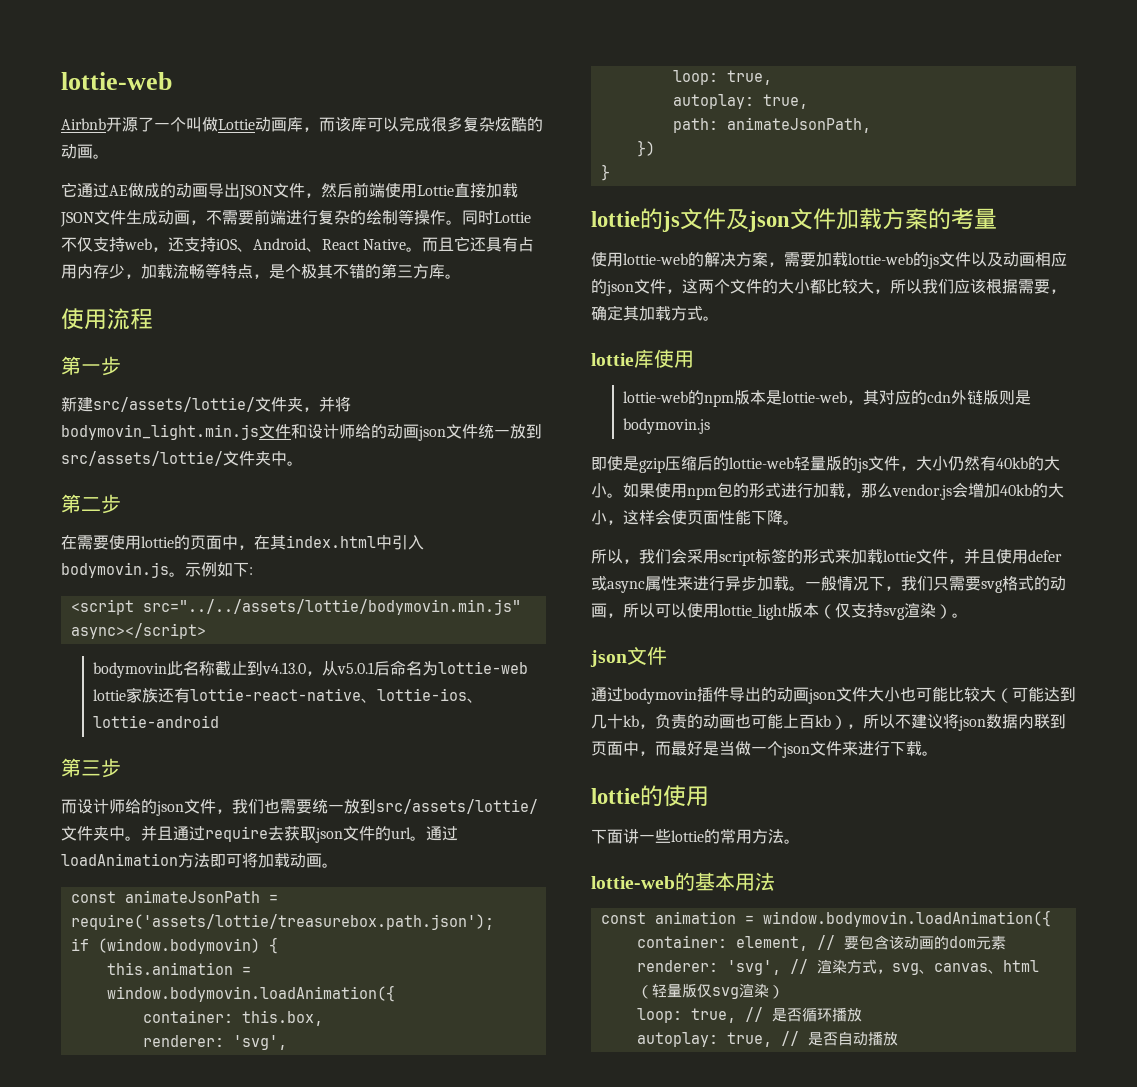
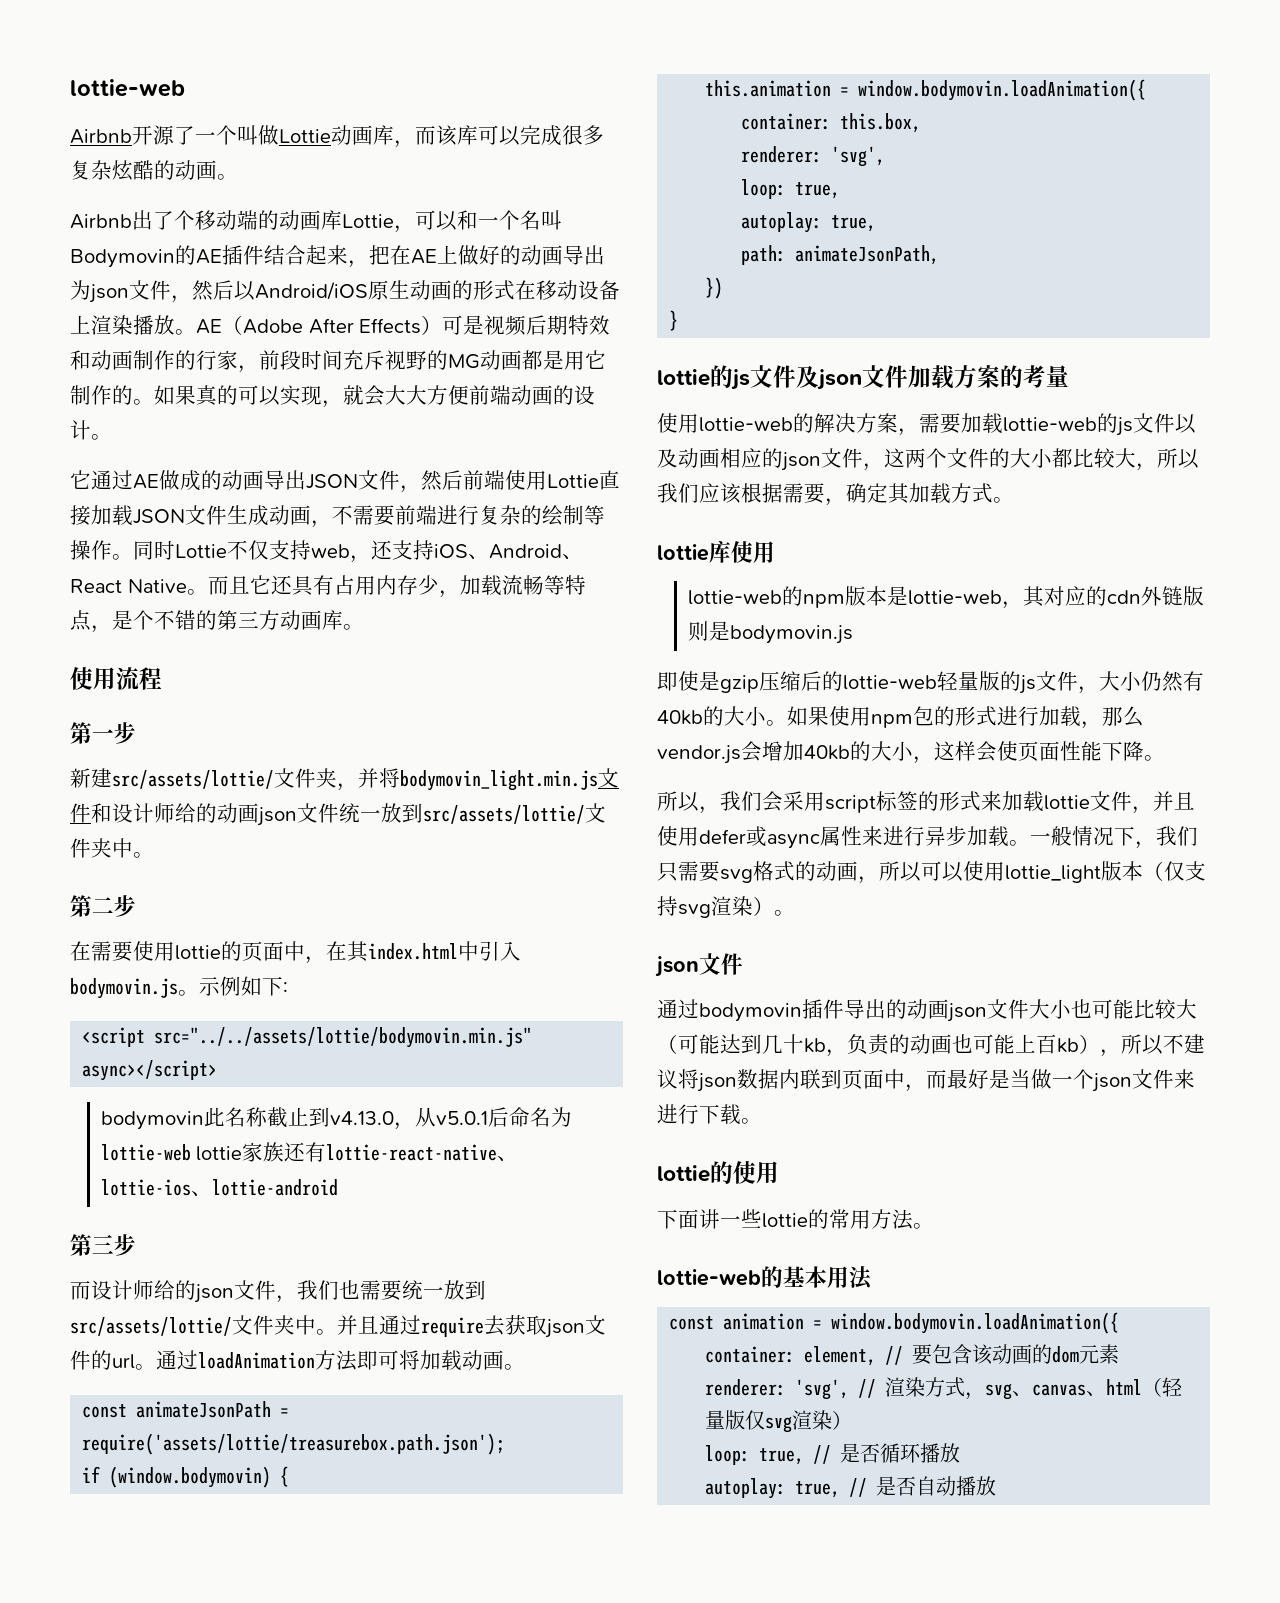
+ Airbnb出了个移动端的动画库Lottie，可以和一个名叫Bodymovin的AE插件结合起来，把在AE上做好的动画导出为json文件，然后以Android/iOS原生动画的形式在移动设备上渲染播放。AE（Adobe After Effects）可是视频后期特效和动画制作的行家，前段时间充斥视野的MG动画都是用它制作的。如果真的可以实现，就会大大方便前端动画的设计。
- 而且它还具有占用内存少，加载流畅等特点，是个极其不错的第三方库。
+ 而且它还具有占用内存少，加载流畅等特点，是个不错的第三方动画库。

